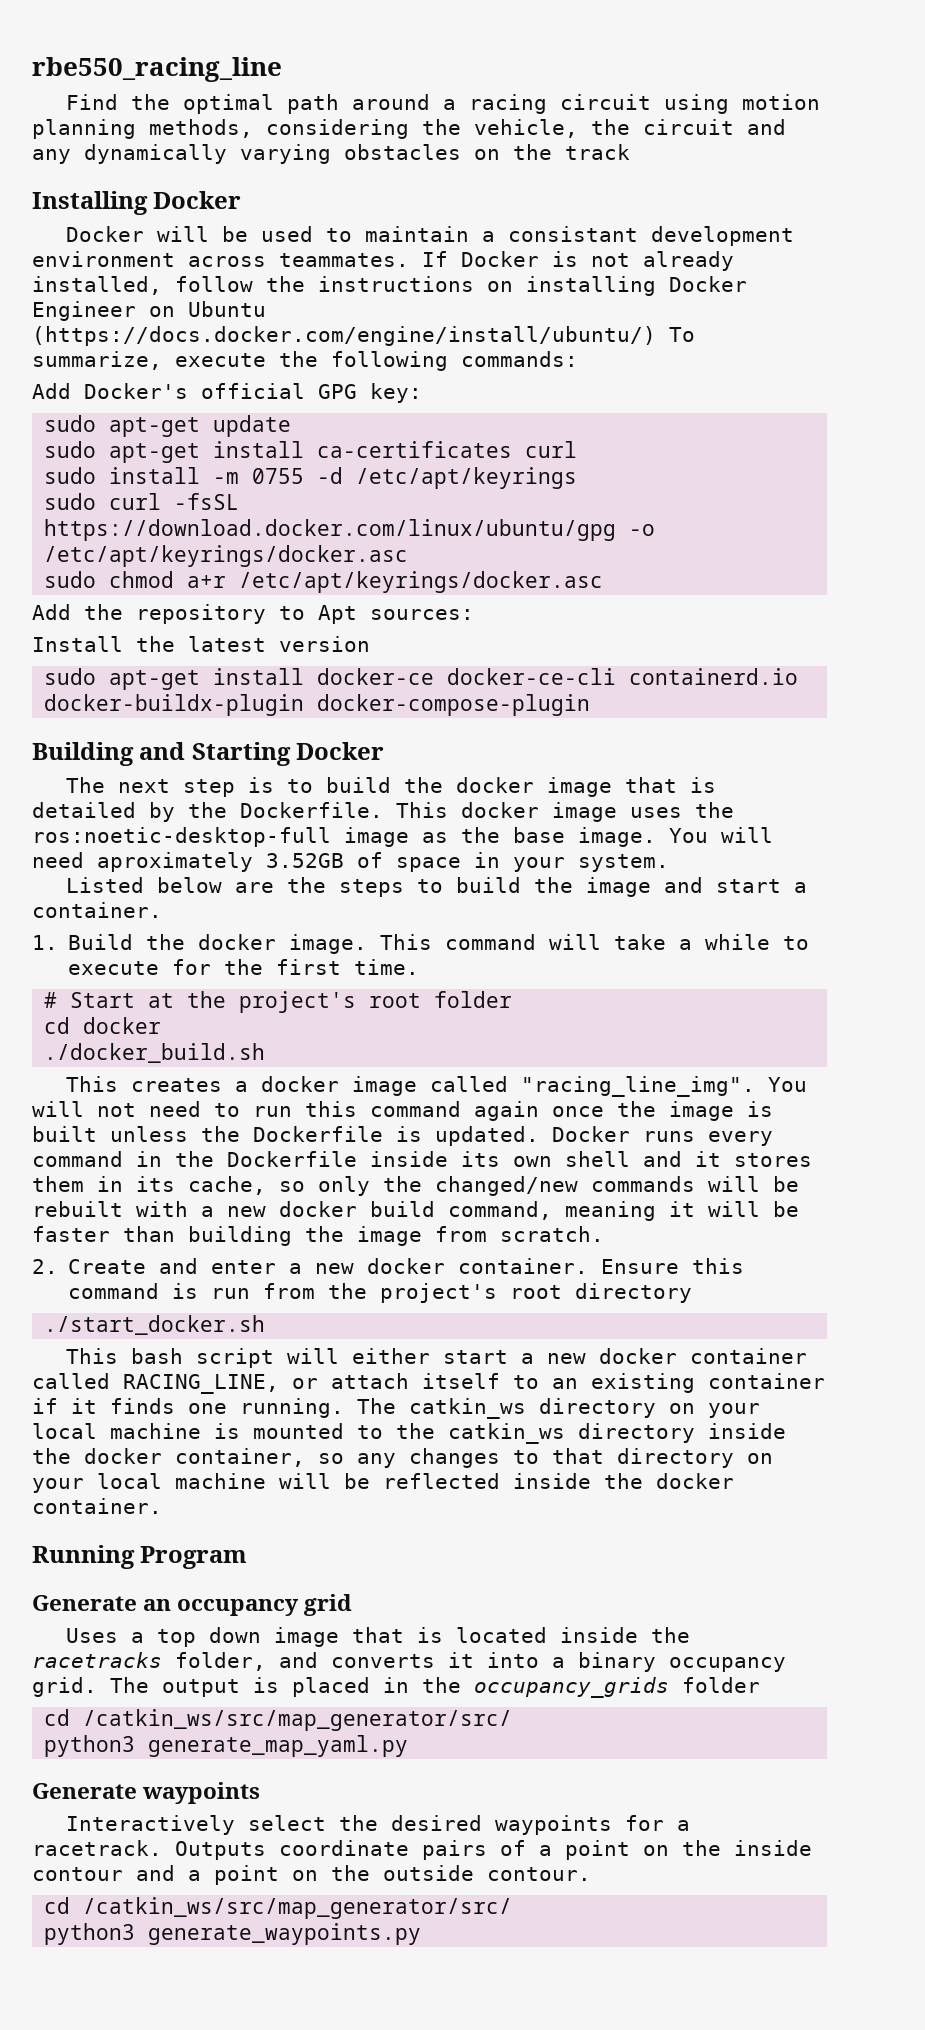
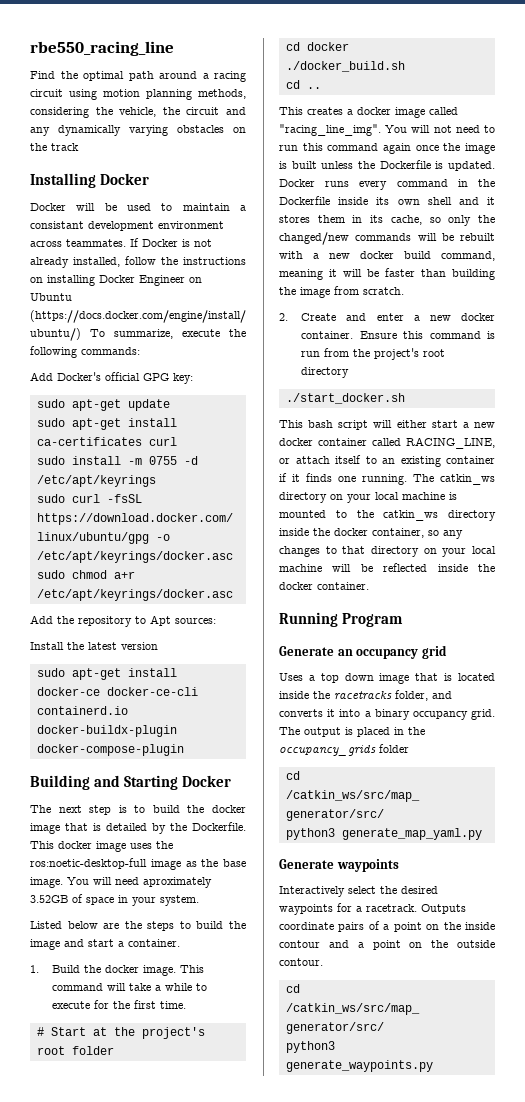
+ cd ..

